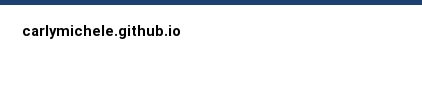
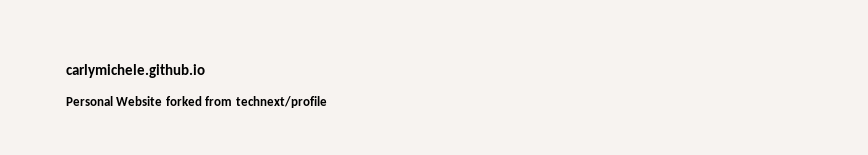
+ Personal Website forked from technext/profile

